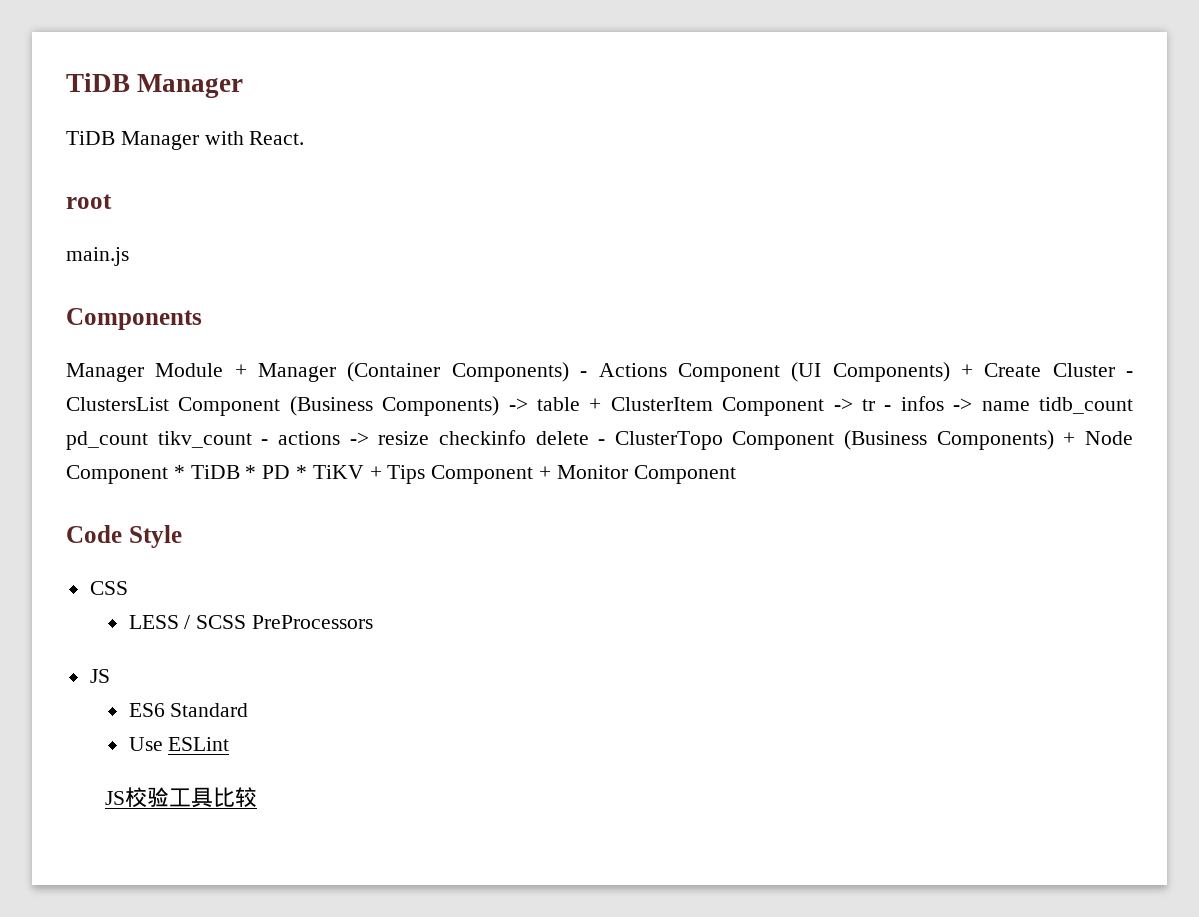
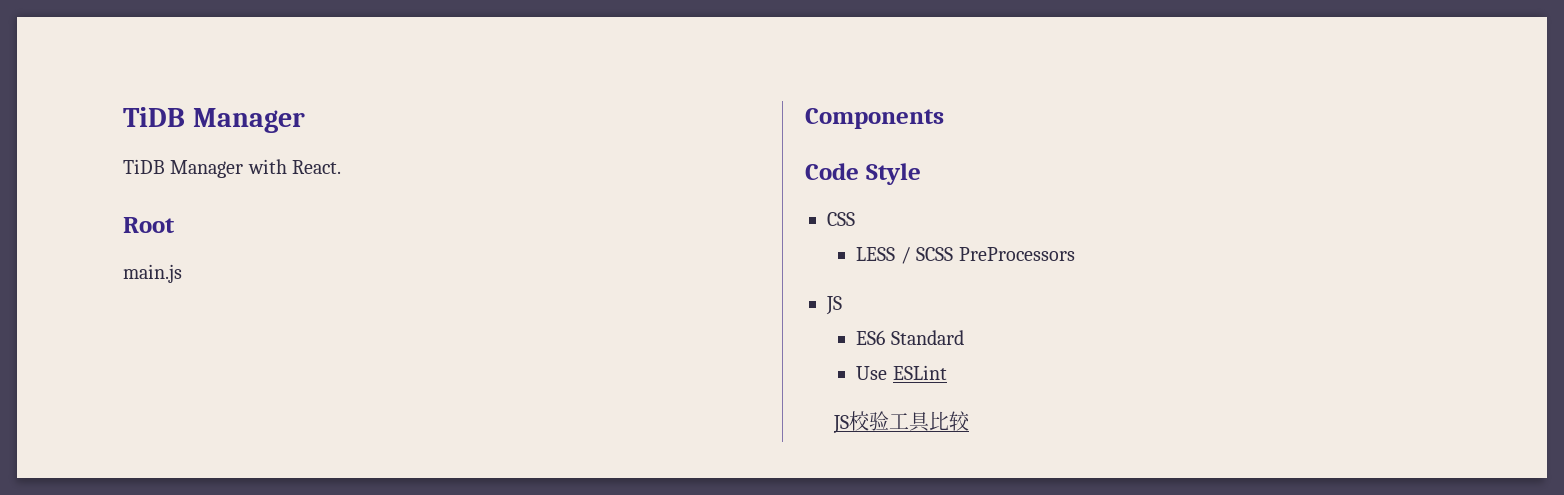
- root
+ Root
- Manager Module + Manager (Container Components) - Actions Component (UI Components) + Create Cluster - ClustersList Component (Business Components) -> table + ClusterItem Component -> tr - infos -> name tidb_count pd_count tikv_count - actions -> resize checkinfo delete - ClusterTopo Component (Business Components) + Node Component * TiDB * PD * TiKV + Tips Component + Monitor Component

